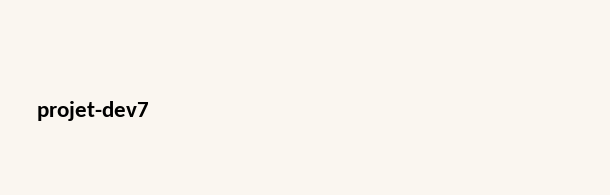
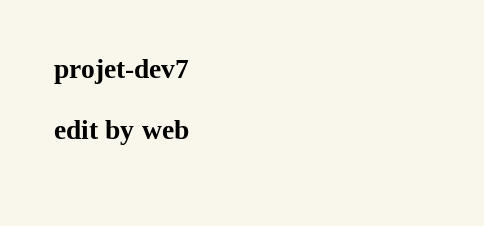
+ edit by web

